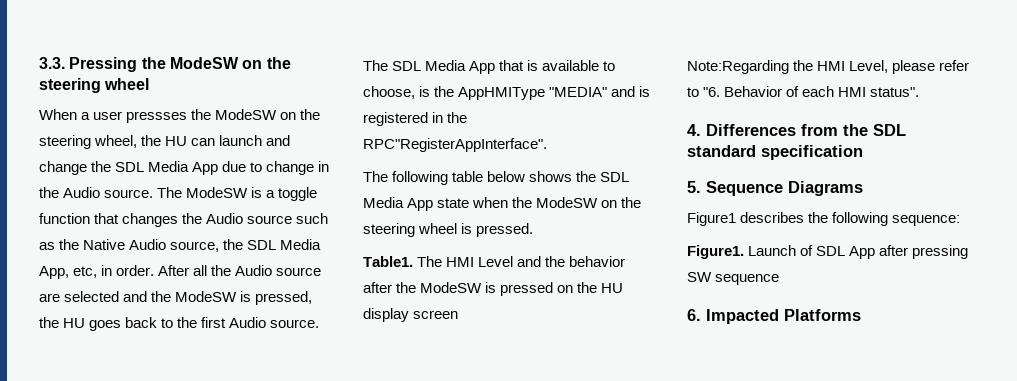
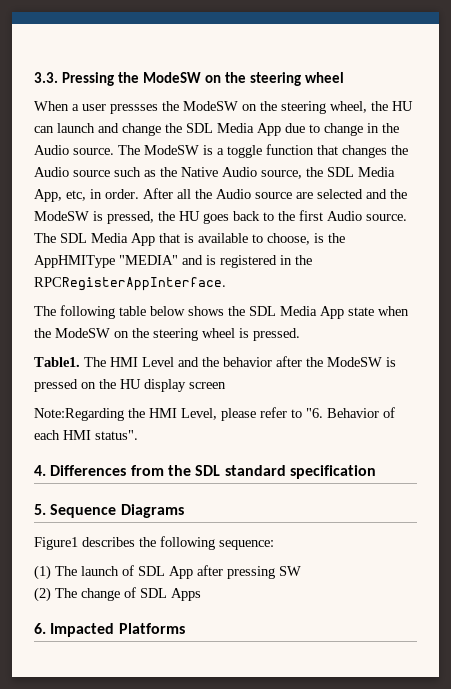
- The SDL Media App that is available to choose, is the AppHMIType "MEDIA" and is registered in the RPC"RegisterAppInterface".
+ The SDL Media App that is available to choose, is the AppHMIType "MEDIA" and is registered in the RPCRegisterAppInterface.
- Figure1. Launch of SDL App after pressing SW sequence
+ (1) The launch of SDL App after pressing SW
+ (2) The change of SDL Apps

